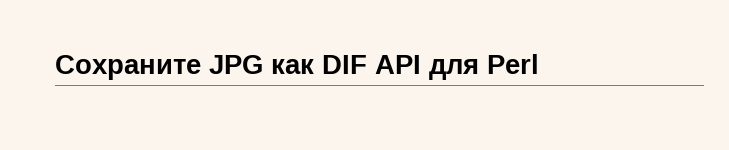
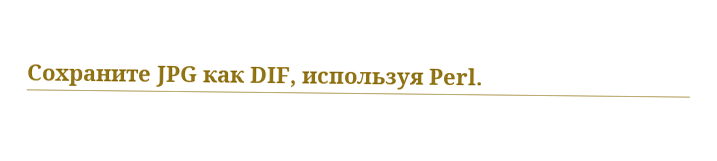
- Сохраните JPG как DIF API для Perl
+ Сохраните JPG как DIF, используя Perl.

